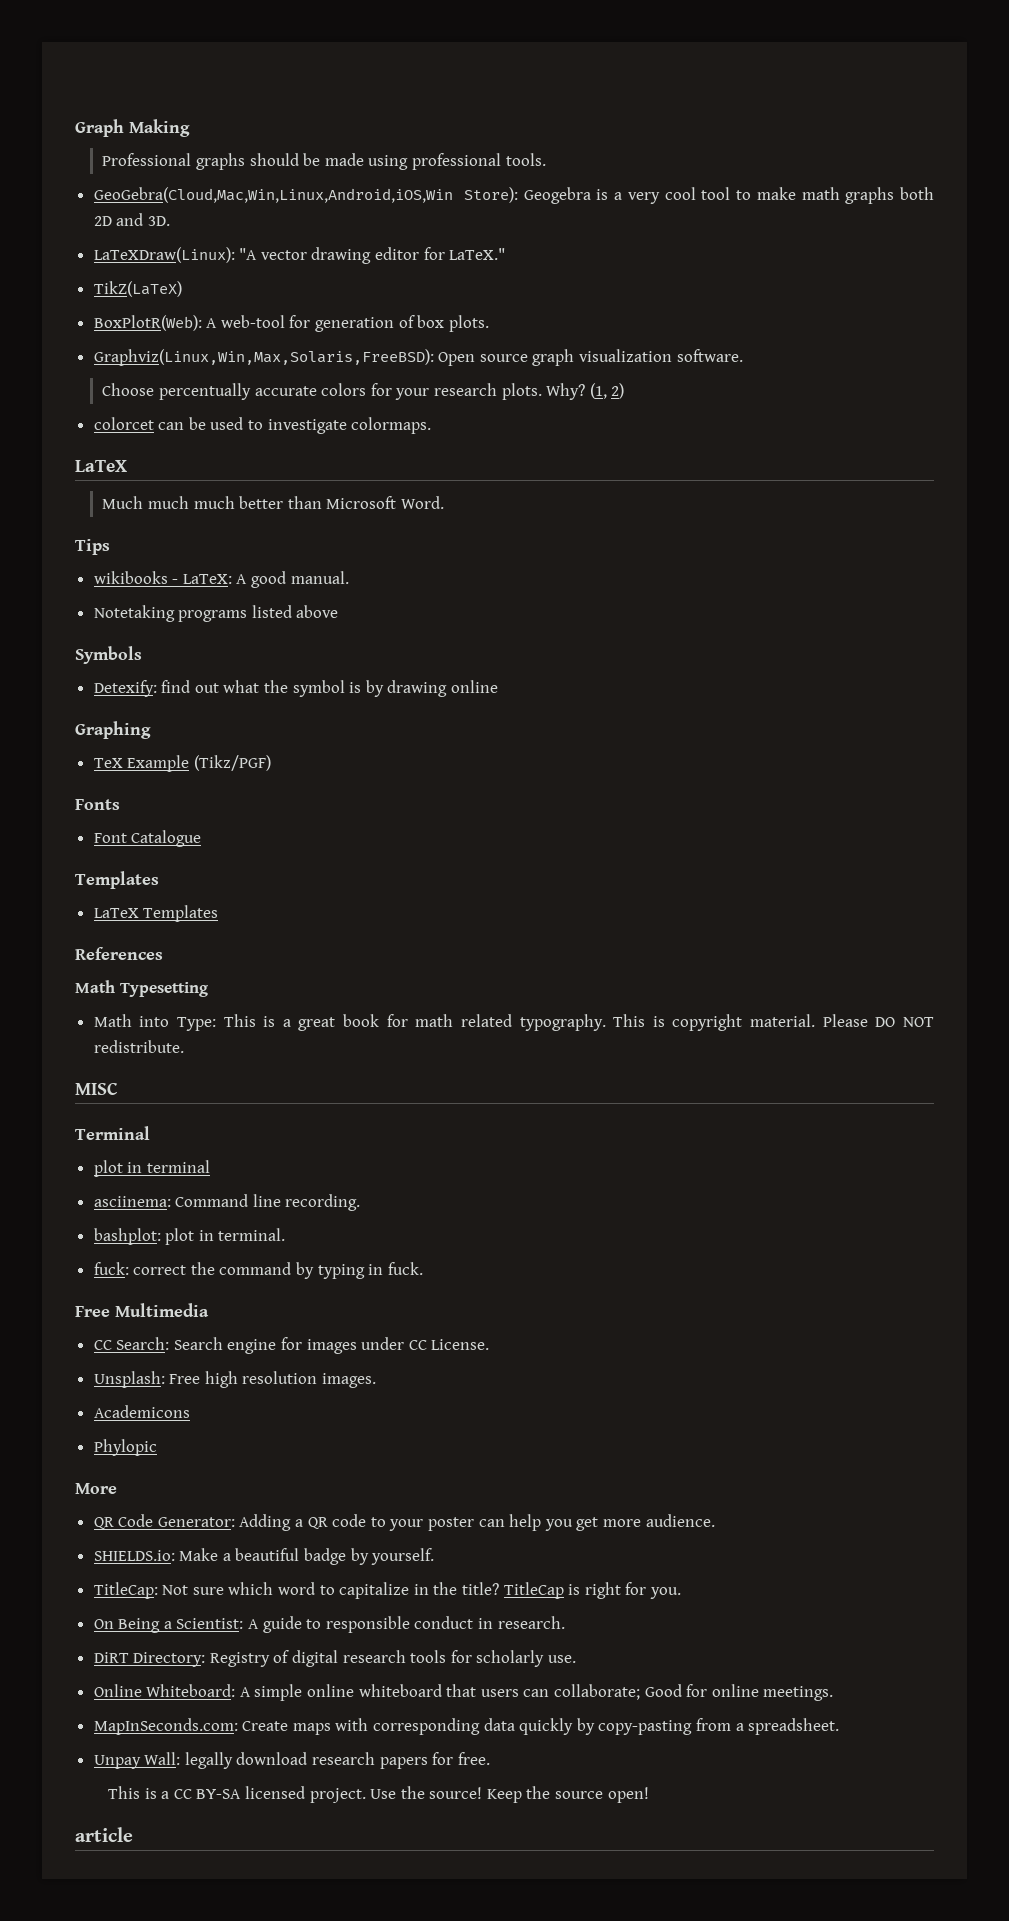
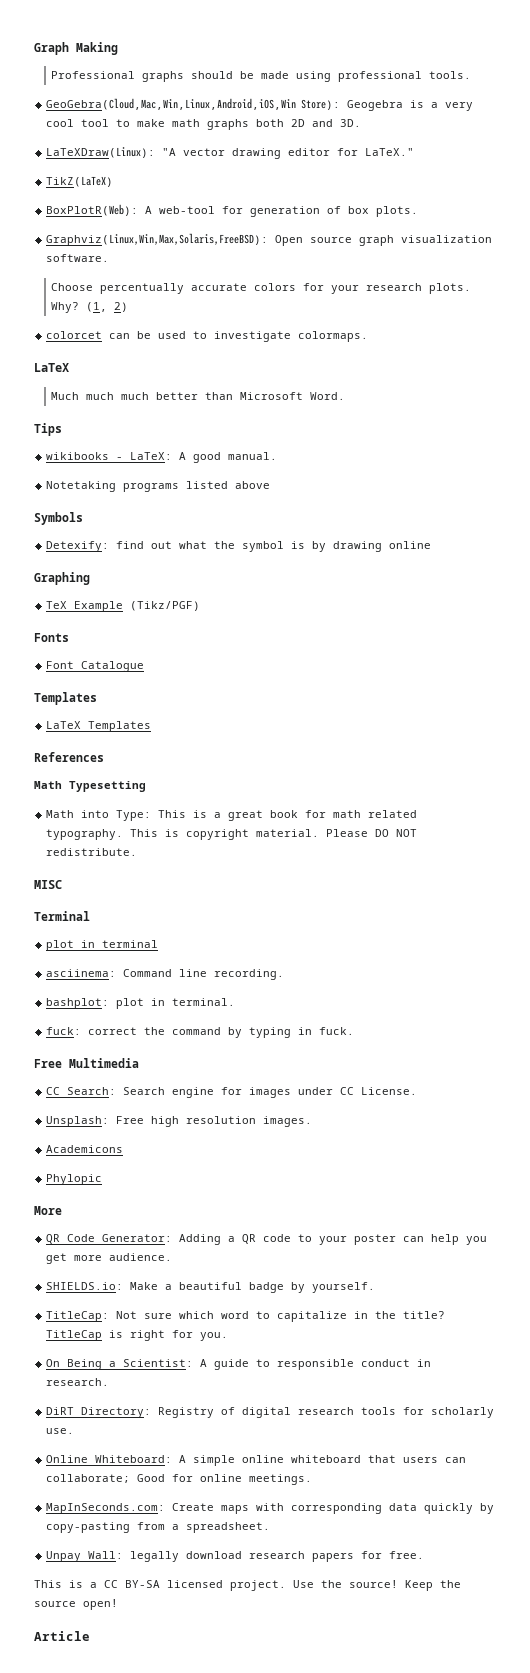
- article
+ Article

